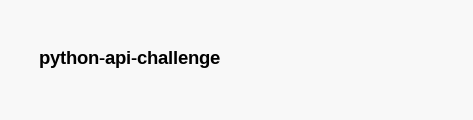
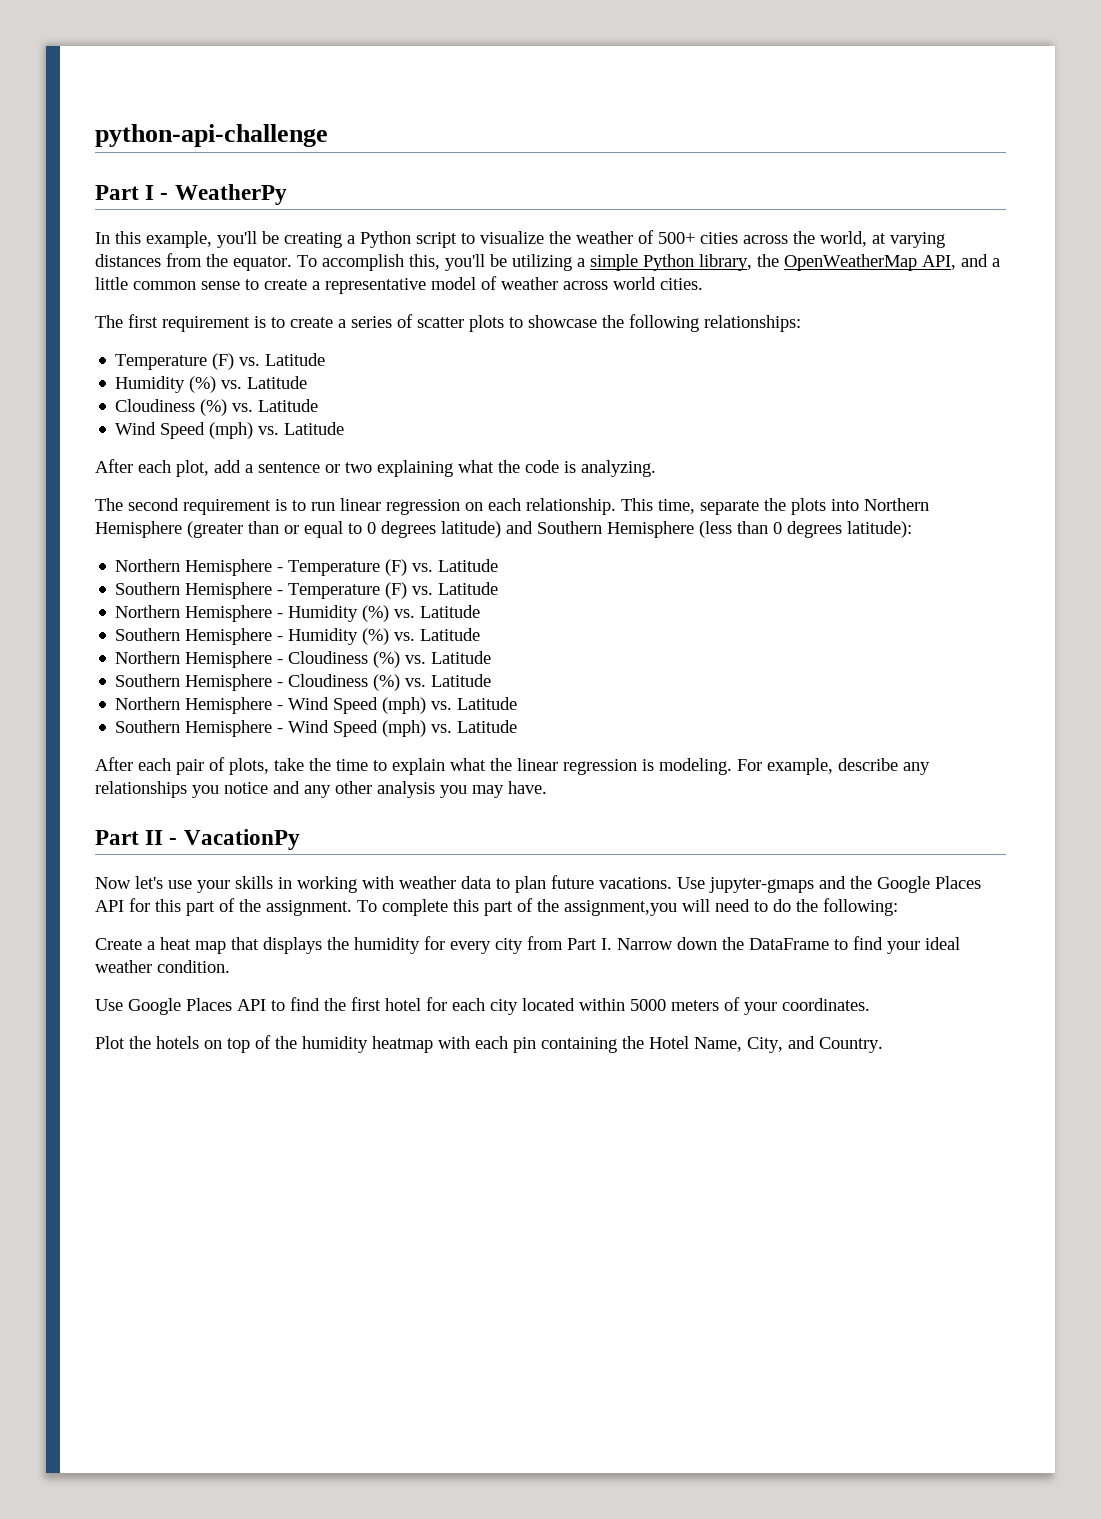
+ Part I - WeatherPy
+ In this example, you'll be creating a Python script to visualize the weather of 500+ cities across the world, at varying distances from the equator. To accomplish this, you'll be utilizing a simple Python library, the OpenWeatherMap API, and a little common sense to create a representative model of weather across world cities.
+ The first requirement is to create a series of scatter plots to showcase the following relationships:
+ Temperature (F) vs. Latitude
+ Humidity (%) vs. Latitude
+ Cloudiness (%) vs. Latitude
+ Wind Speed (mph) vs. Latitude
+ After each plot, add a sentence or two explaining what the code is analyzing.
+ The second requirement is to run linear regression on each relationship. This time, separate the plots into Northern Hemisphere (greater than or equal to 0 degrees latitude) and Southern Hemisphere (less than 0 degrees latitude):
+ Northern Hemisphere - Temperature (F) vs. Latitude
+ Southern Hemisphere - Temperature (F) vs. Latitude
+ Northern Hemisphere - Humidity (%) vs. Latitude
+ Southern Hemisphere - Humidity (%) vs. Latitude
+ Northern Hemisphere - Cloudiness (%) vs. Latitude
+ Southern Hemisphere - Cloudiness (%) vs. Latitude
+ Northern Hemisphere - Wind Speed (mph) vs. Latitude
+ Southern Hemisphere - Wind Speed (mph) vs. Latitude
+ After each pair of plots, take the time to explain what the linear regression is modeling. For example, describe any relationships you notice and any other analysis you may have.
+ Part II - VacationPy
+ Now let's use your skills in working with weather data to plan future vacations. Use jupyter-gmaps and the Google Places API for this part of the assignment. To complete this part of the assignment,you will need to do the following:
+ Create a heat map that displays the humidity for every city from Part I. Narrow down the DataFrame to find your ideal weather condition.
+ Use Google Places API to find the first hotel for each city located within 5000 meters of your coordinates.
+ Plot the hotels on top of the humidity heatmap with each pin containing the Hotel Name, City, and Country.

